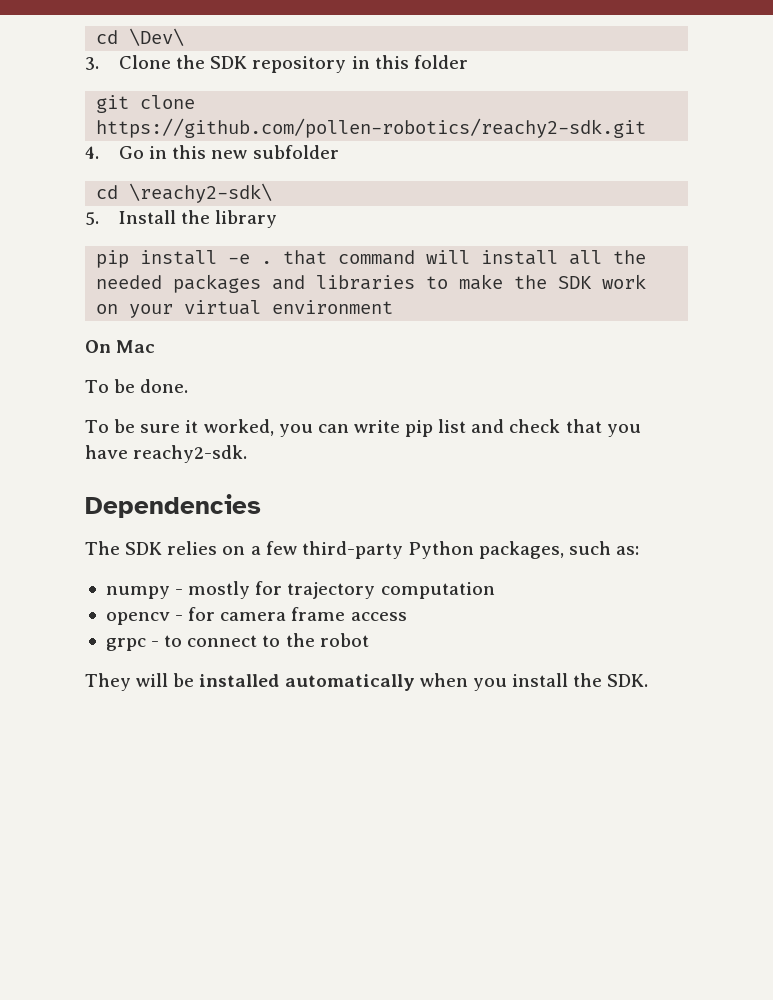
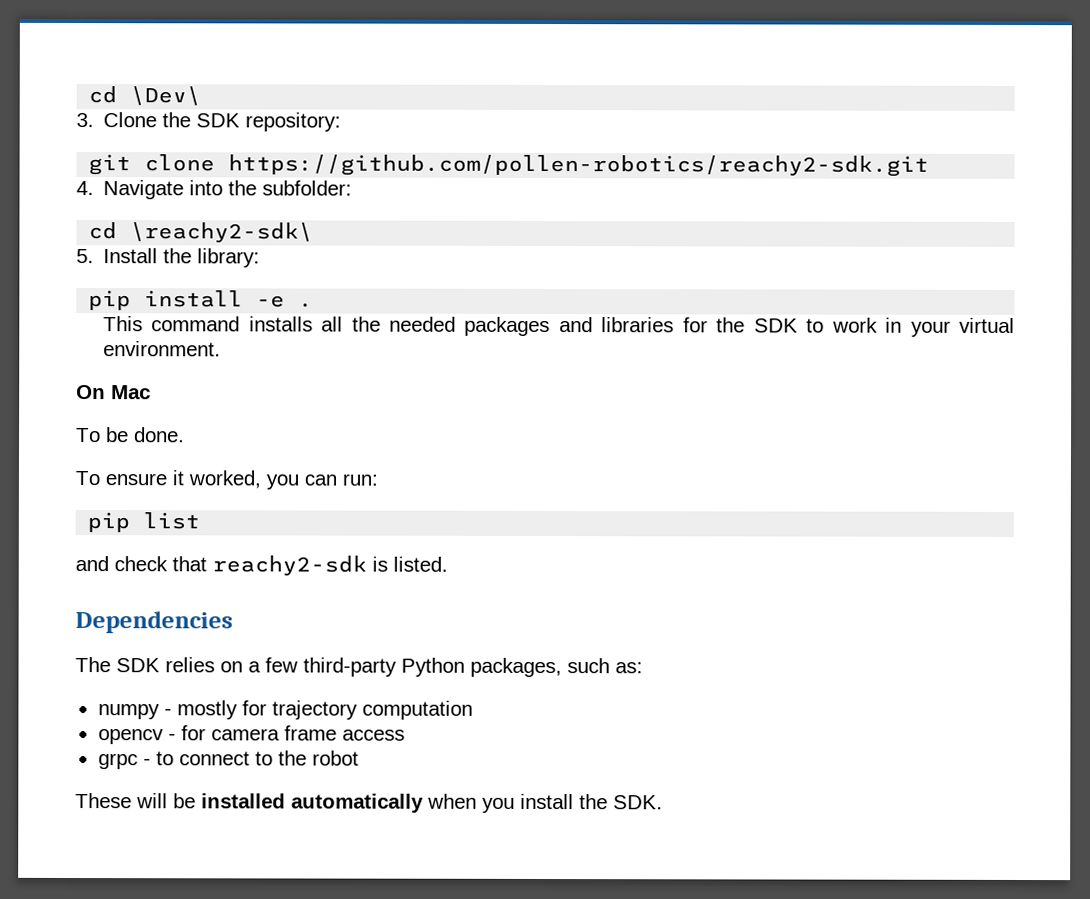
- 3. Clone the SDK repository in this folder
+ 3. Clone the SDK repository:
- 4. Go in this new subfolder
+ 4. Navigate into the subfolder:
- 5. Install the library
+ 5. Install the library:
- pip install -e . that command will install all the needed packages and libraries to make the SDK work on your virtual environment
+ pip install -e .
+ This command installs all the needed packages and libraries for the SDK to work in your virtual environment.
- To be sure it worked, you can write pip list and check that you have reachy2-sdk.
+ To ensure it worked, you can run:
+ pip list
+ and check that reachy2-sdk is listed.
- They will be installed automatically when you install the SDK.
+ These will be installed automatically when you install the SDK.

